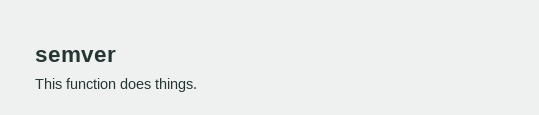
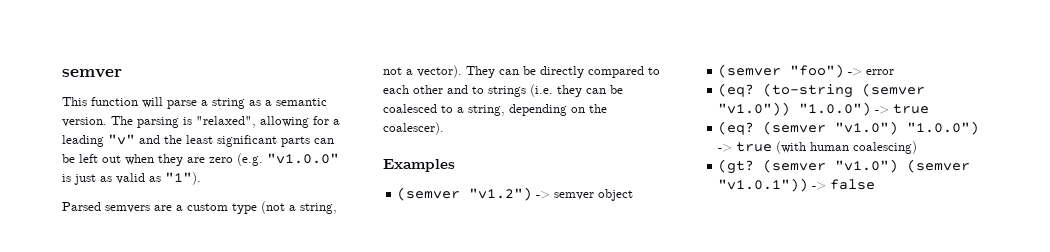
- This function does things.
+ This function will parse a string as a semantic version. The parsing is "relaxed", allowing for a leading "v" and the least significant parts can be left out when they are zero (e.g. "v1.0.0" is just as valid as "1").
+ Parsed semvers are a custom type (not a string, not a vector). They can be directly compared to each other and to strings (i.e. they can be coalesced to a string, depending on the coalescer).
+ Examples
+ (semver "v1.2") -> semver object
+ (semver "foo") -> error
+ (eq? (to-string (semver "v1.0")) "1.0.0") -> true
+ (eq? (semver "v1.0") "1.0.0") -> true (with human coalescing)
+ (gt? (semver "v1.0") (semver "v1.0.1")) -> false

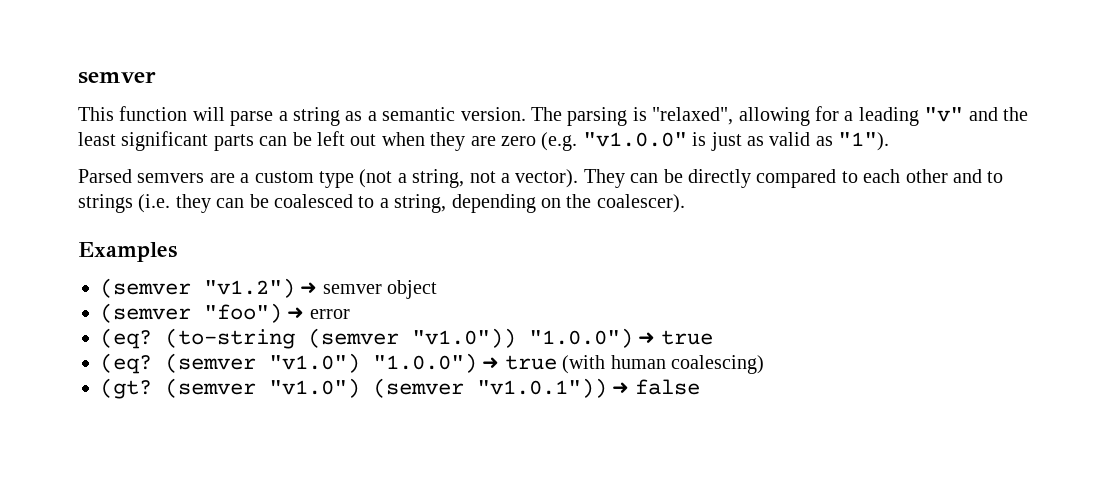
- (semver "v1.2") -> semver object
+ (semver "v1.2") ➜ semver object
- (semver "foo") -> error
+ (semver "foo") ➜ error
- (to-string (semver "v1.0")) "1.0.0") -> true
+ (to-string (semver "v1.0")) "1.0.0") ➜ true
- (semver "v1.0") "1.0.0") -> true (with human coalescing)
+ (semver "v1.0") "1.0.0") ➜ true (with human coalescing)
- (semver "v1.0") (semver "v1.0.1")) -> false
+ (semver "v1.0") (semver "v1.0.1")) ➜ false

